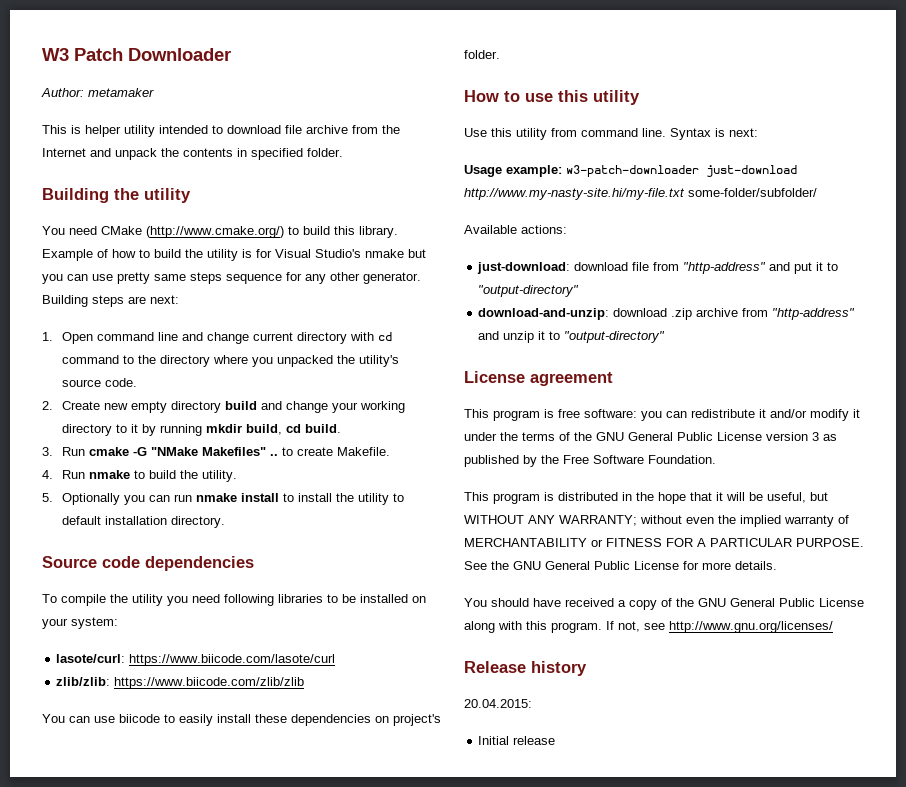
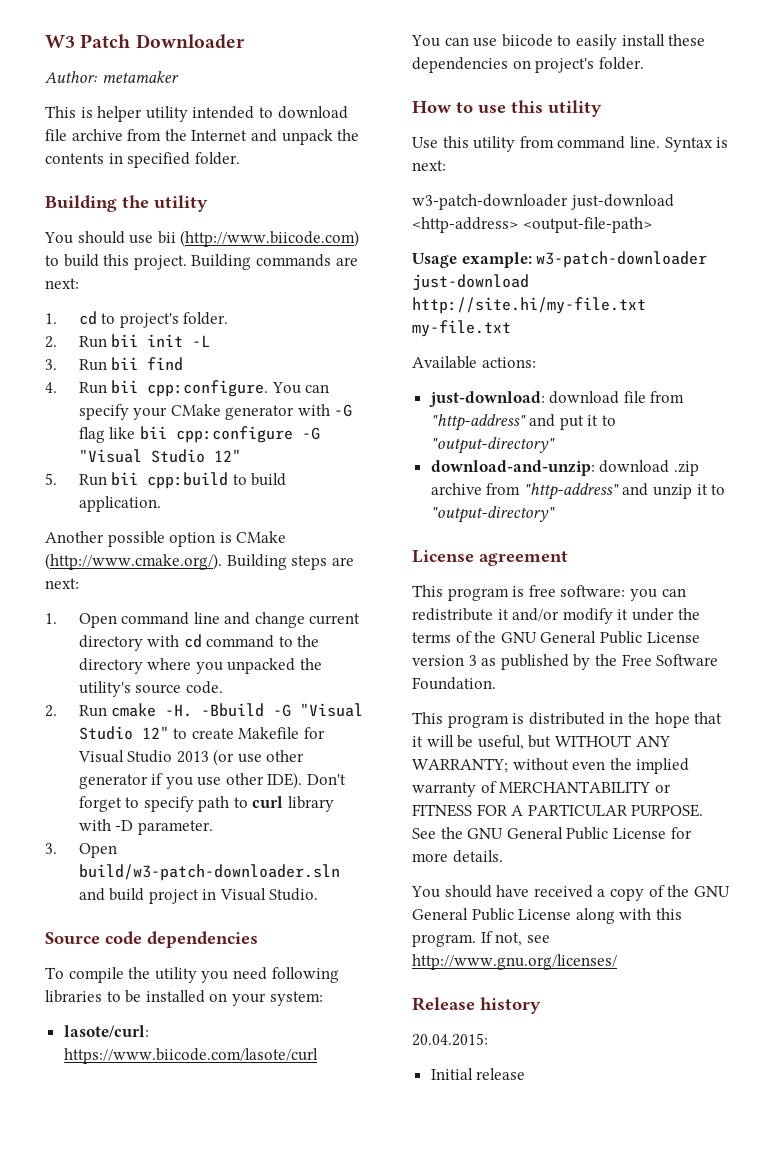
- You need CMake (http://www.cmake.org/) to build this library. Example of how to build the utility is for Visual Studio's nmake but you can use pretty same steps sequence for any other generator. Building steps are next:
+ You should use bii (http://www.biicode.com) to build this project. Building commands are next:
+ 1. cd to project's folder.
+ 2. Run bii init -L
+ 3. Run bii find
+ 4. Run bii cpp:configure. You can specify your CMake generator with -G flag like bii cpp:configure -G "Visual Studio 12"
+ 5. Run bii cpp:build to build application.
+ Another possible option is CMake (http://www.cmake.org/). Building steps are next:
- 2. Create new empty directory build and change your working directory to it by running mkdir build, cd build.
- 3. Run cmake -G "NMake Makefiles" .. to create Makefile.
- 4. Run nmake to build the utility.
- 5. Optionally you can run nmake install to install the utility to default installation directory.
+ 2. Run cmake -H. -Bbuild -G "Visual Studio 12" to create Makefile for Visual Studio 2013 (or use other generator if you use other IDE). Don't forget to specify path to curl library with -D parameter.
+ 3. Open build/w3-patch-downloader.sln and build project in Visual Studio.
- zlib/zlib: https://www.biicode.com/zlib/zlib
+ w3-patch-downloader just-download <http-address> <output-file-path>
- Usage example: w3-patch-downloader just-download http://www.my-nasty-site.hi/my-file.txt some-folder/subfolder/
+ Usage example: w3-patch-downloader just-download http://site.hi/my-file.txt my-file.txt

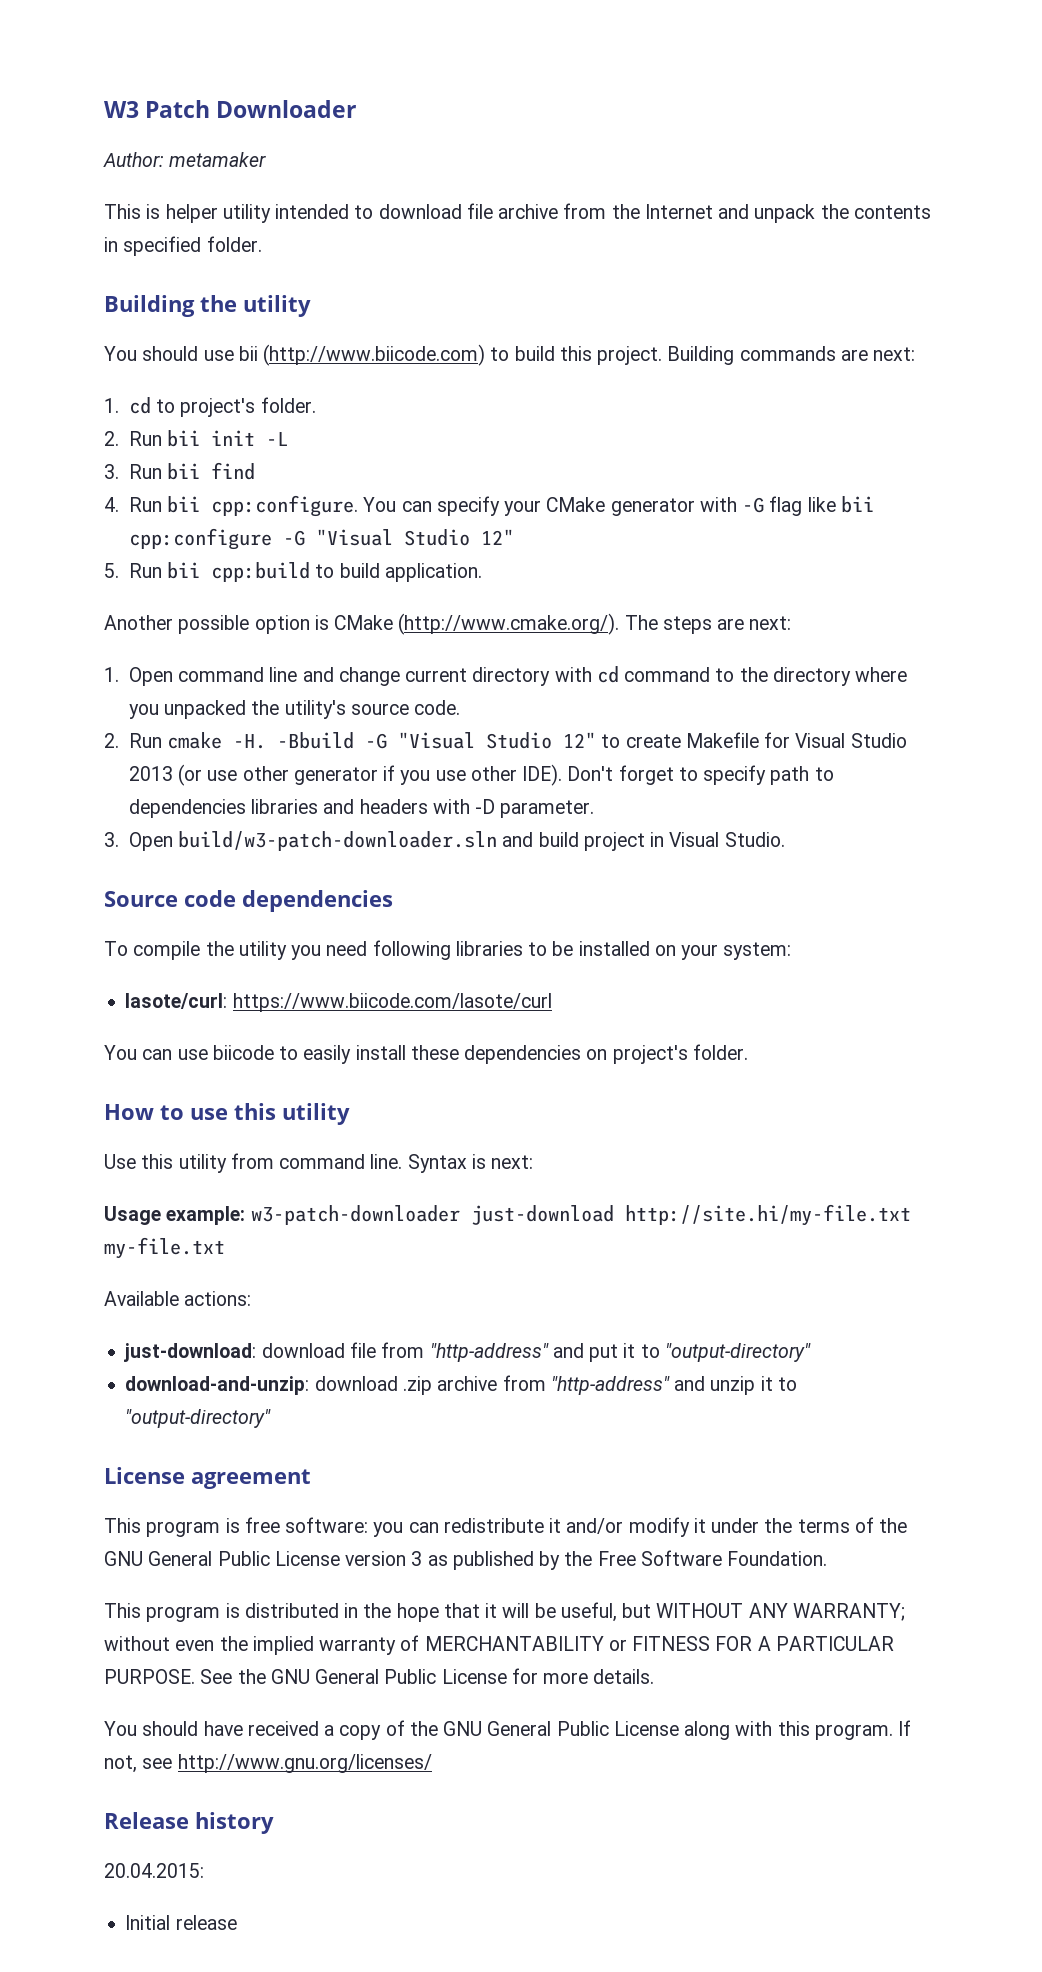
- Another possible option is CMake (http://www.cmake.org/). Building steps are next:
+ Another possible option is CMake (http://www.cmake.org/). The steps are next:
- Don't forget to specify path to curl library with -D parameter.
+ Don't forget to specify path to dependencies libraries and headers with -D parameter.
- w3-patch-downloader just-download <http-address> <output-file-path>

